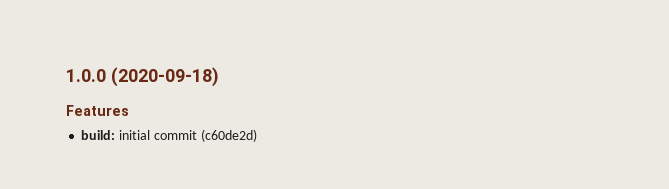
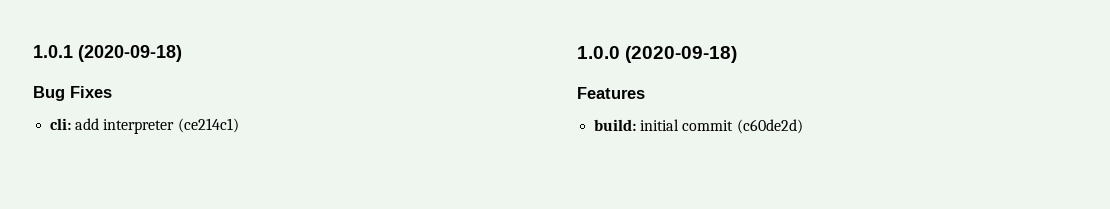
+ 1.0.1 (2020-09-18)
+ Bug Fixes
+ cli: add interpreter (ce214c1)

